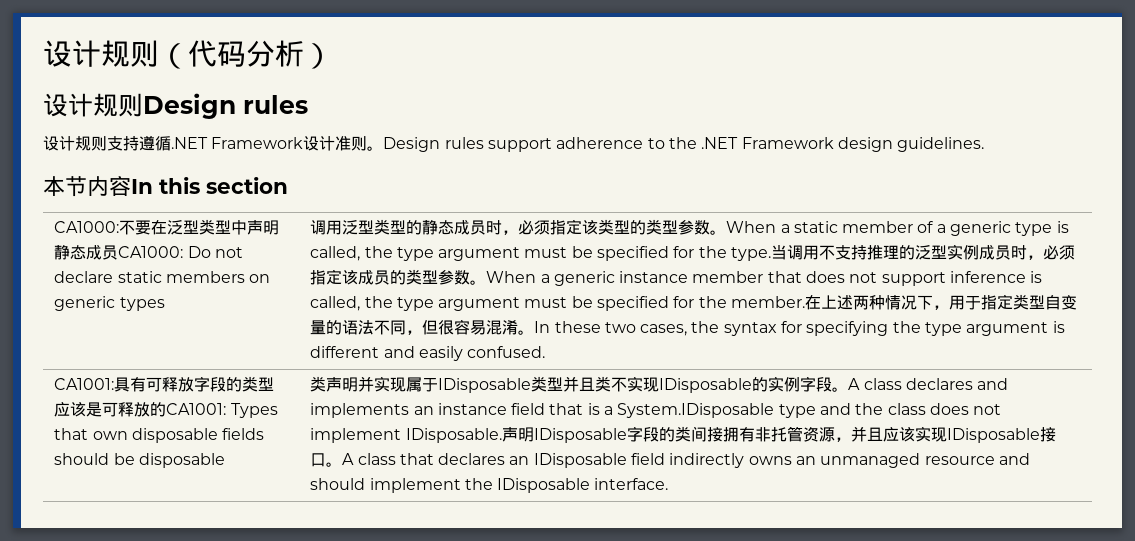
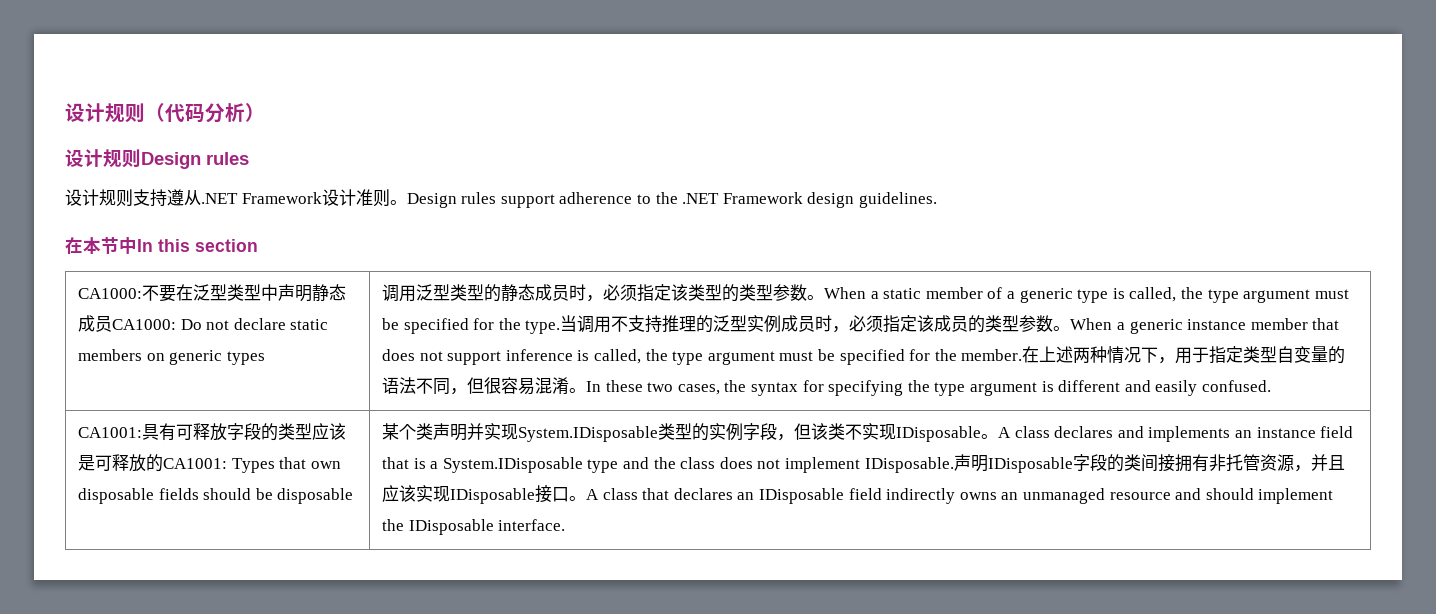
- 设计规则支持遵循.NET Framework设计准则。
+ 设计规则支持遵从.NET Framework设计准则。
- 本节内容In this section
+ 在本节中In this section
- 类声明并实现属于IDisposable类型并且类不实现IDisposable的实例字段。
+ 某个类声明并实现System.IDisposable类型的实例字段，但该类不实现IDisposable。

